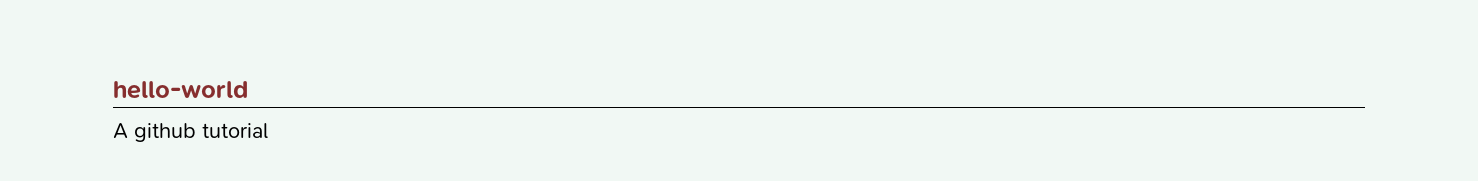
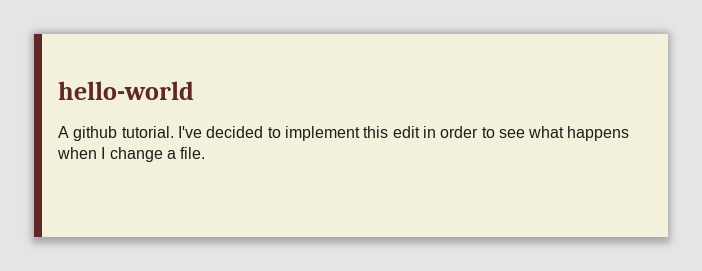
- A github tutorial
+ A github tutorial. I've decided to implement this edit in order to see what happens when I change a file.

